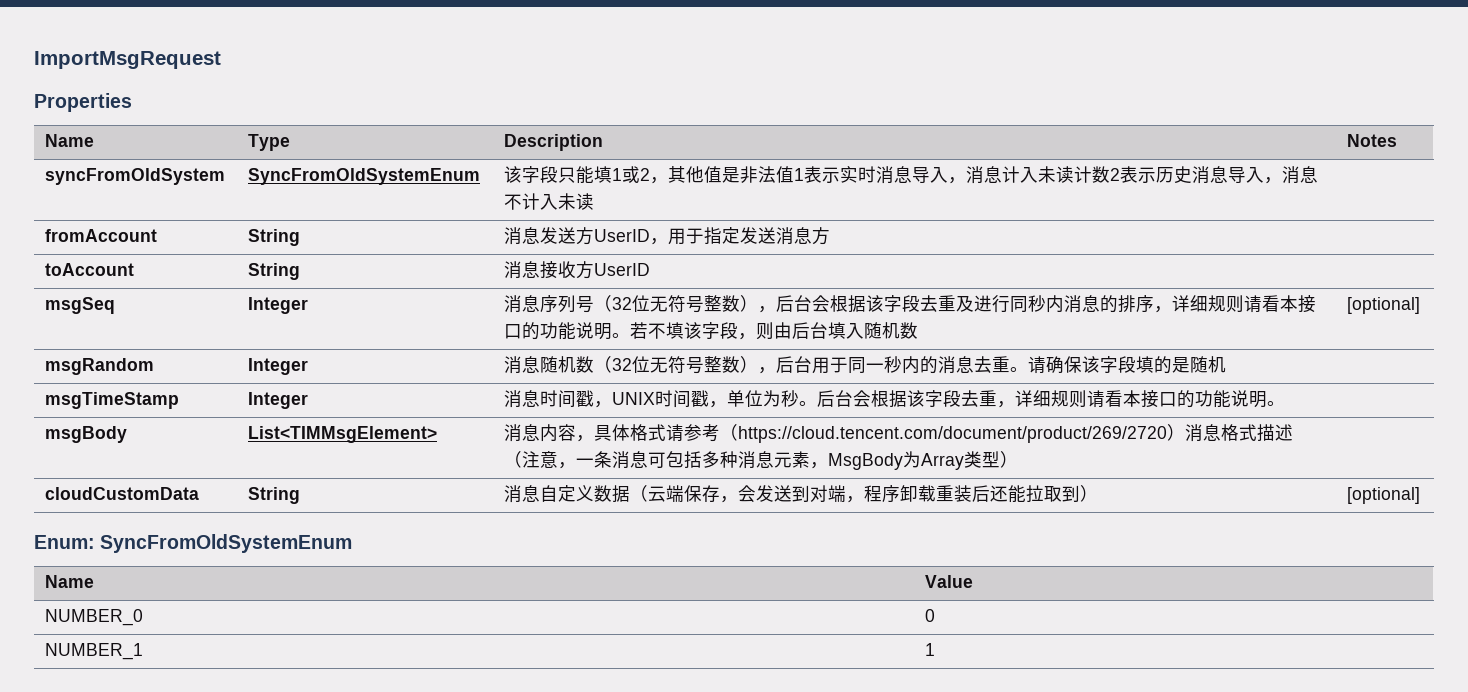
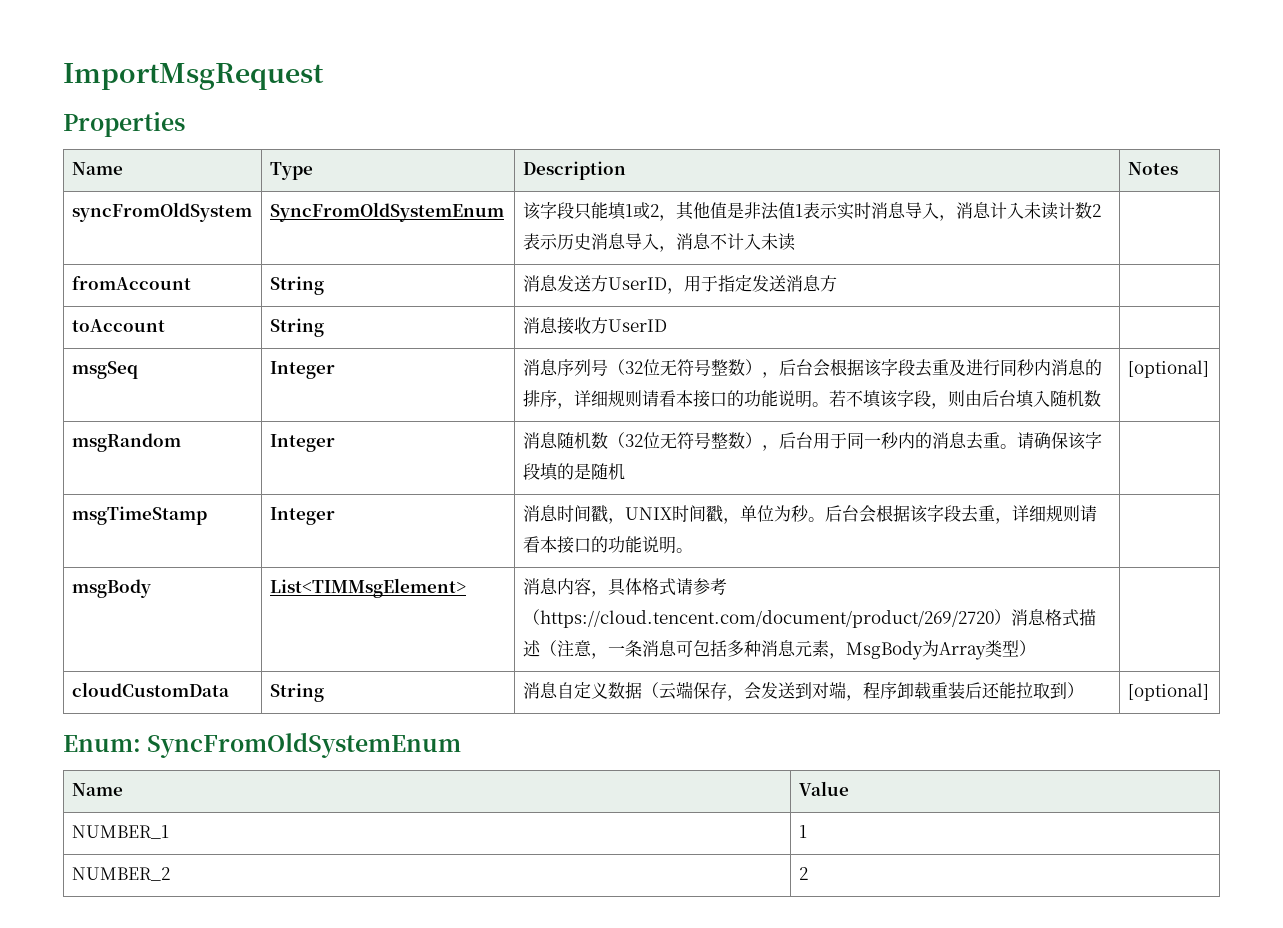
- NUMBER_0 | 0
+ NUMBER_2 | 2

